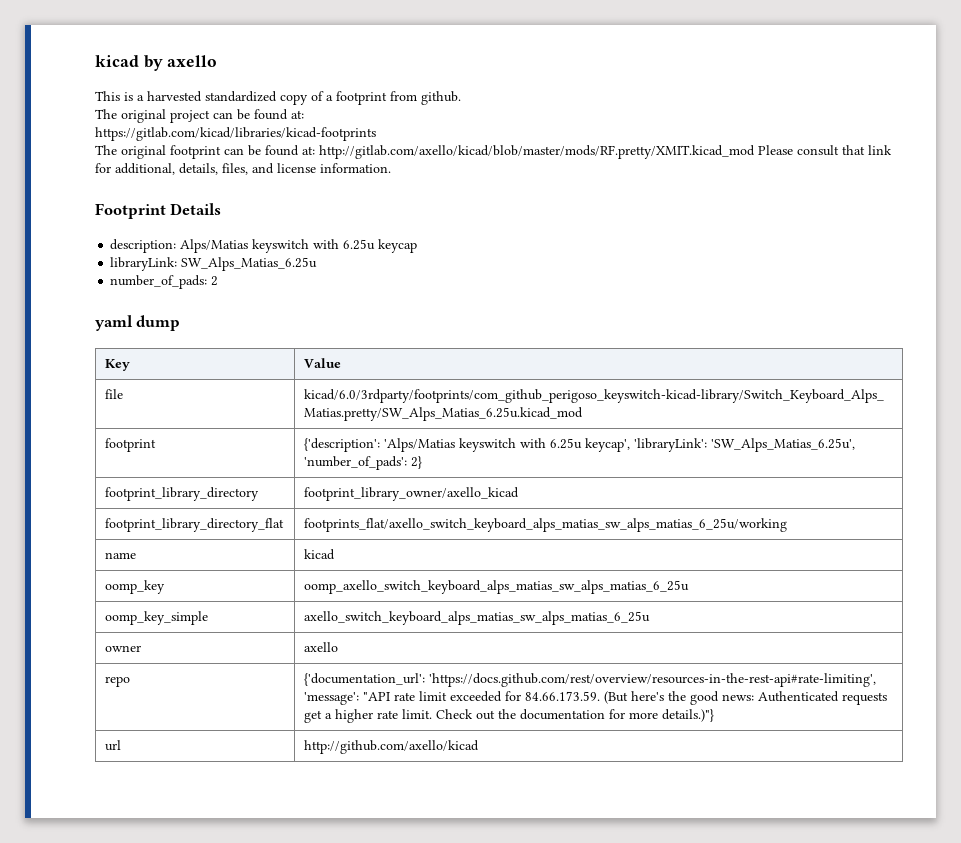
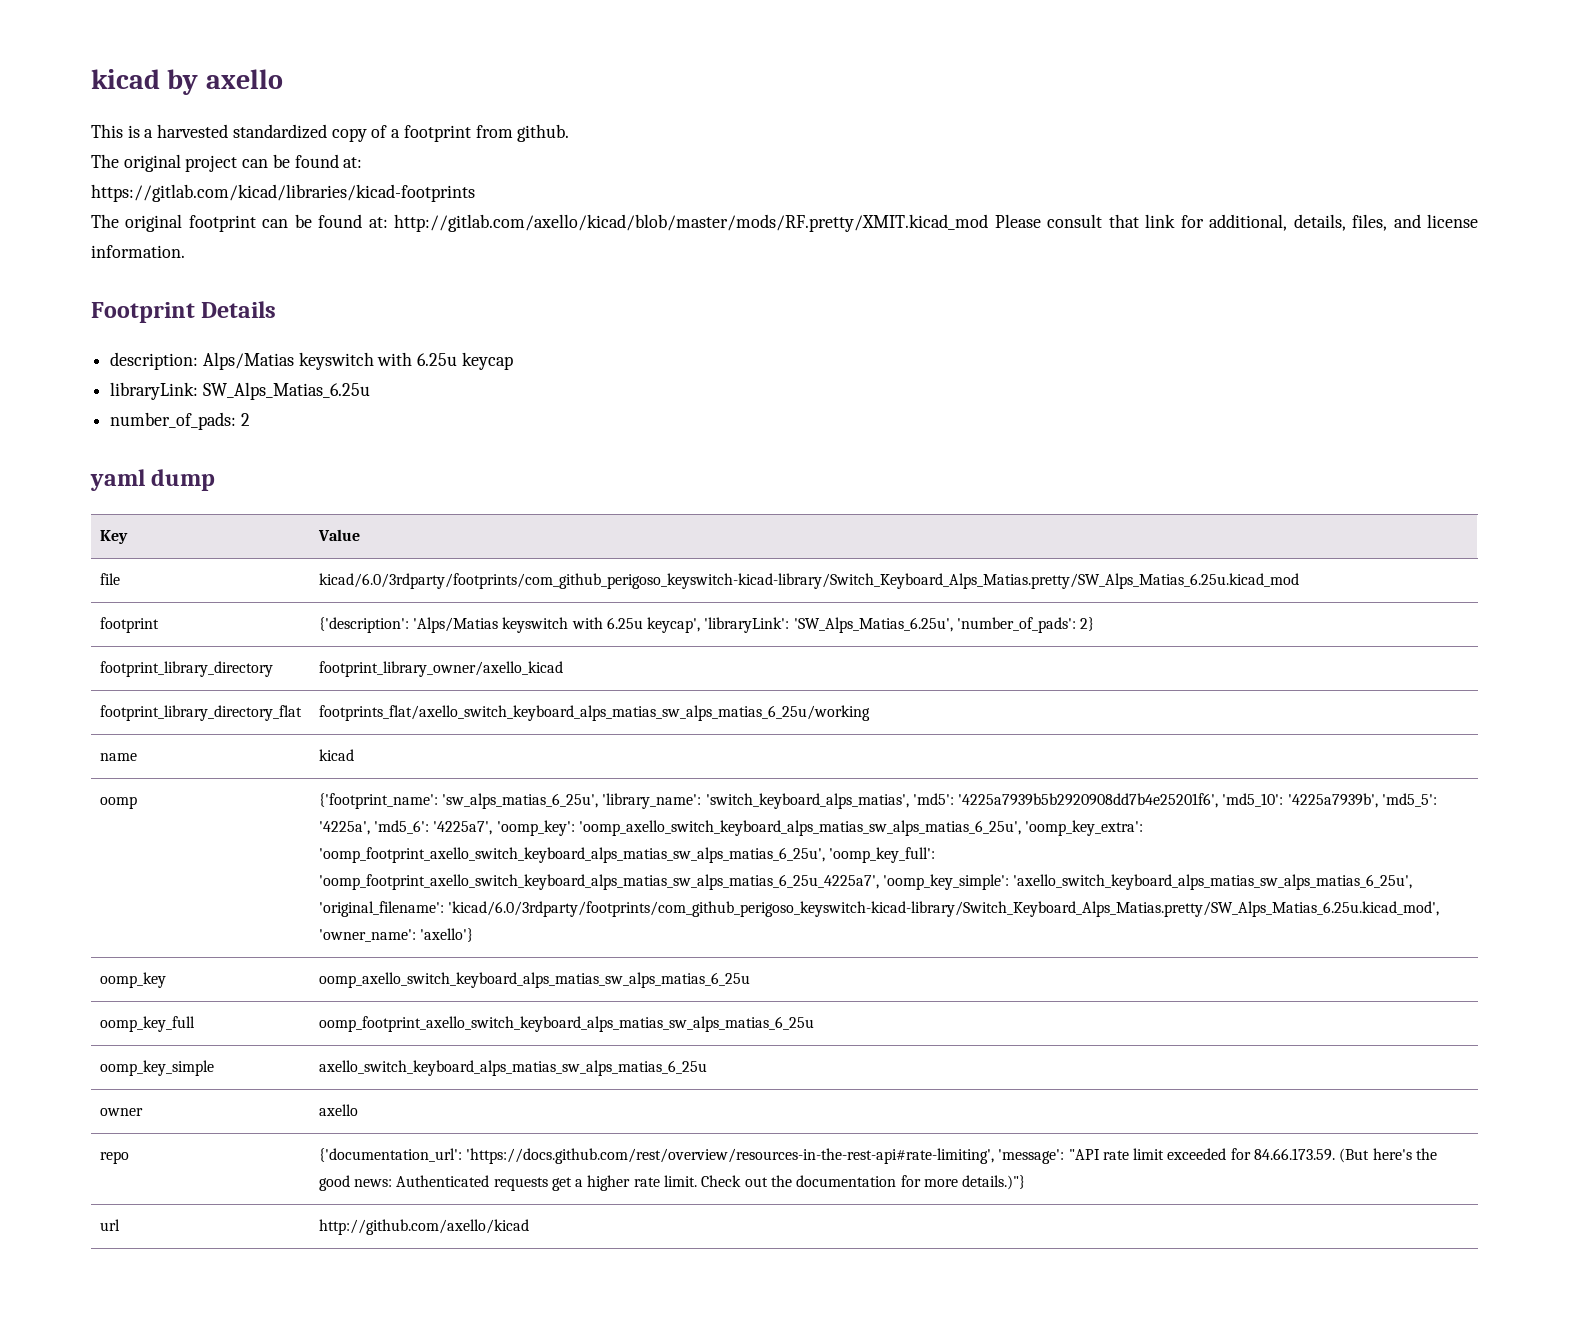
+ oomp | {'footprint_name': 'sw_alps_matias_6_25u', 'library_name': 'switch_keyboard_alps_matias', 'md5': '4225a7939b5b2920908dd7b4e25201f6', 'md5_10': '4225a7939b', 'md5_5': '4225a', 'md5_6': '4225a7', 'oomp_key': 'oomp_axello_switch_keyboard_alps_matias_sw_alps_matias_6_25u', 'oomp_key_extra': 'oomp_footprint_axello_switch_keyboard_alps_matias_sw_alps_matias_6_25u', 'oomp_key_full': 'oomp_footprint_axello_switch_keyboard_alps_matias_sw_alps_matias_6_25u_4225a7', 'oomp_key_simple': 'axello_switch_keyboard_alps_matias_sw_alps_matias_6_25u', 'original_filename': 'kicad/6.0/3rdparty/footprints/com_github_perigoso_keyswitch-kicad-library/Switch_Keyboard_Alps_Matias.pretty/SW_Alps_Matias_6.25u.kicad_mod', 'owner_name': 'axello'}
+ oomp_key_full | oomp_footprint_axello_switch_keyboard_alps_matias_sw_alps_matias_6_25u

